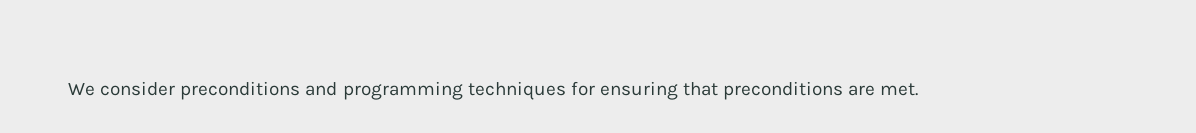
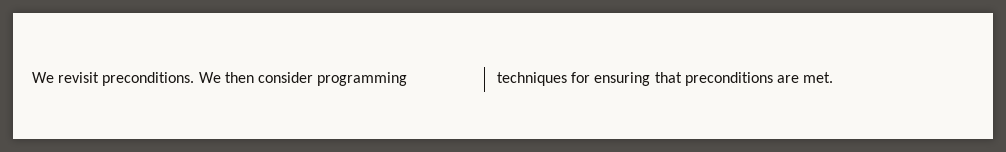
- We consider preconditions and programming techniques for ensuring that preconditions are met.
+ We revisit preconditions. We then consider programming techniques for ensuring that preconditions are met.

